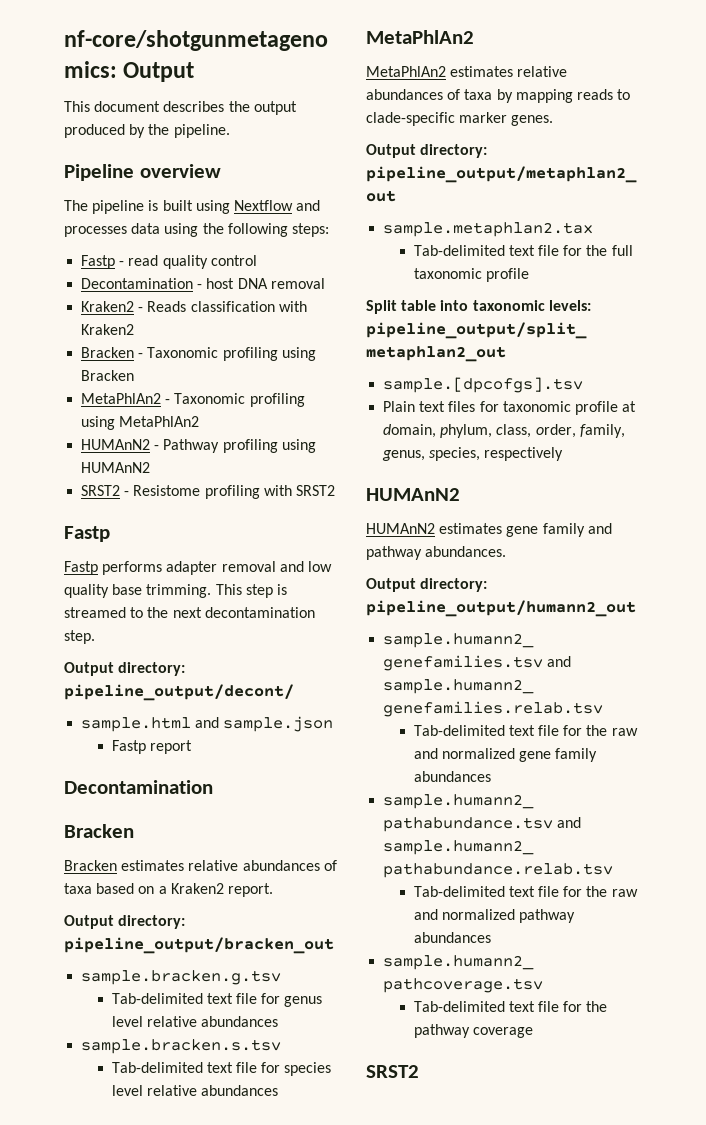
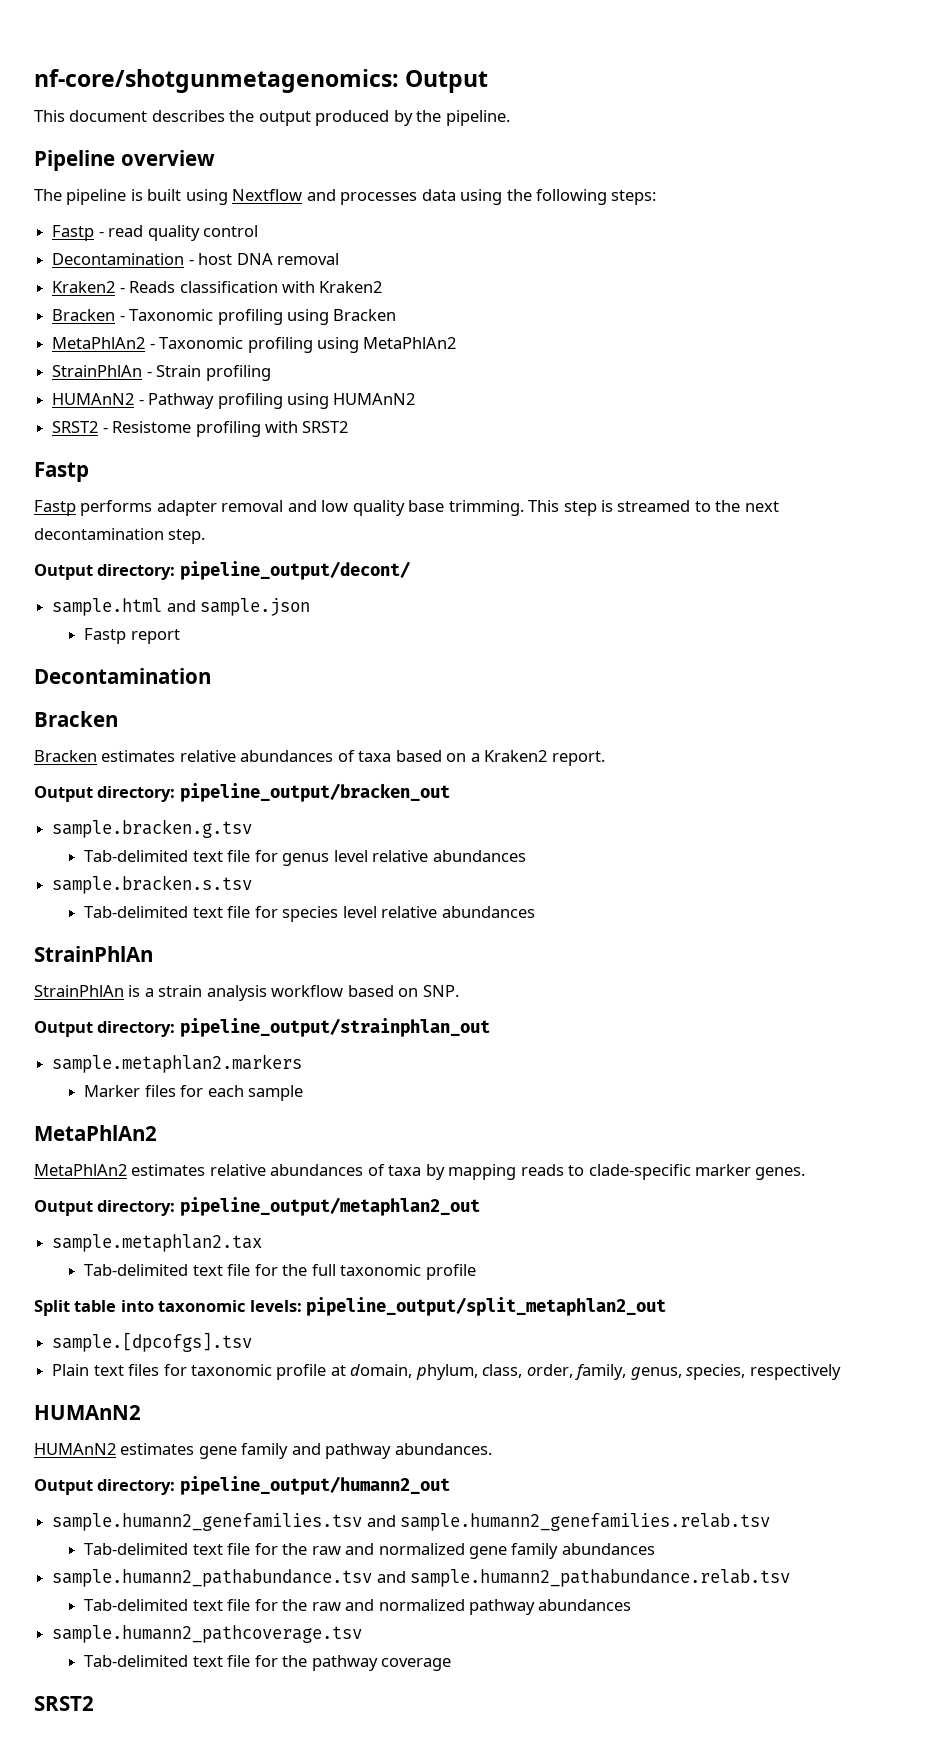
+ StrainPhlAn - Strain profiling
  Tab-delimited text file for species level relative abundances
+ StrainPhlAn
+ StrainPhlAn is a strain analysis workflow based on SNP.
+ Output directory: pipeline_output/strainphlan_out
+ sample.metaphlan2.markers
+ Marker files for each sample

